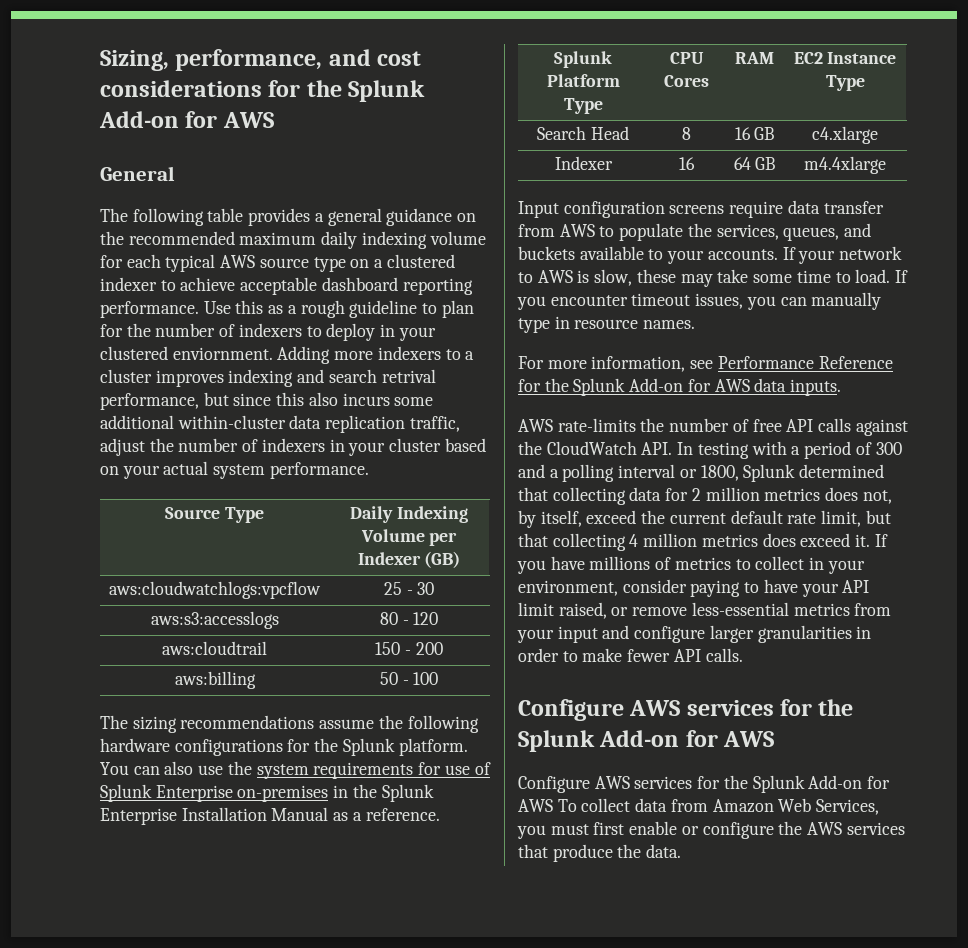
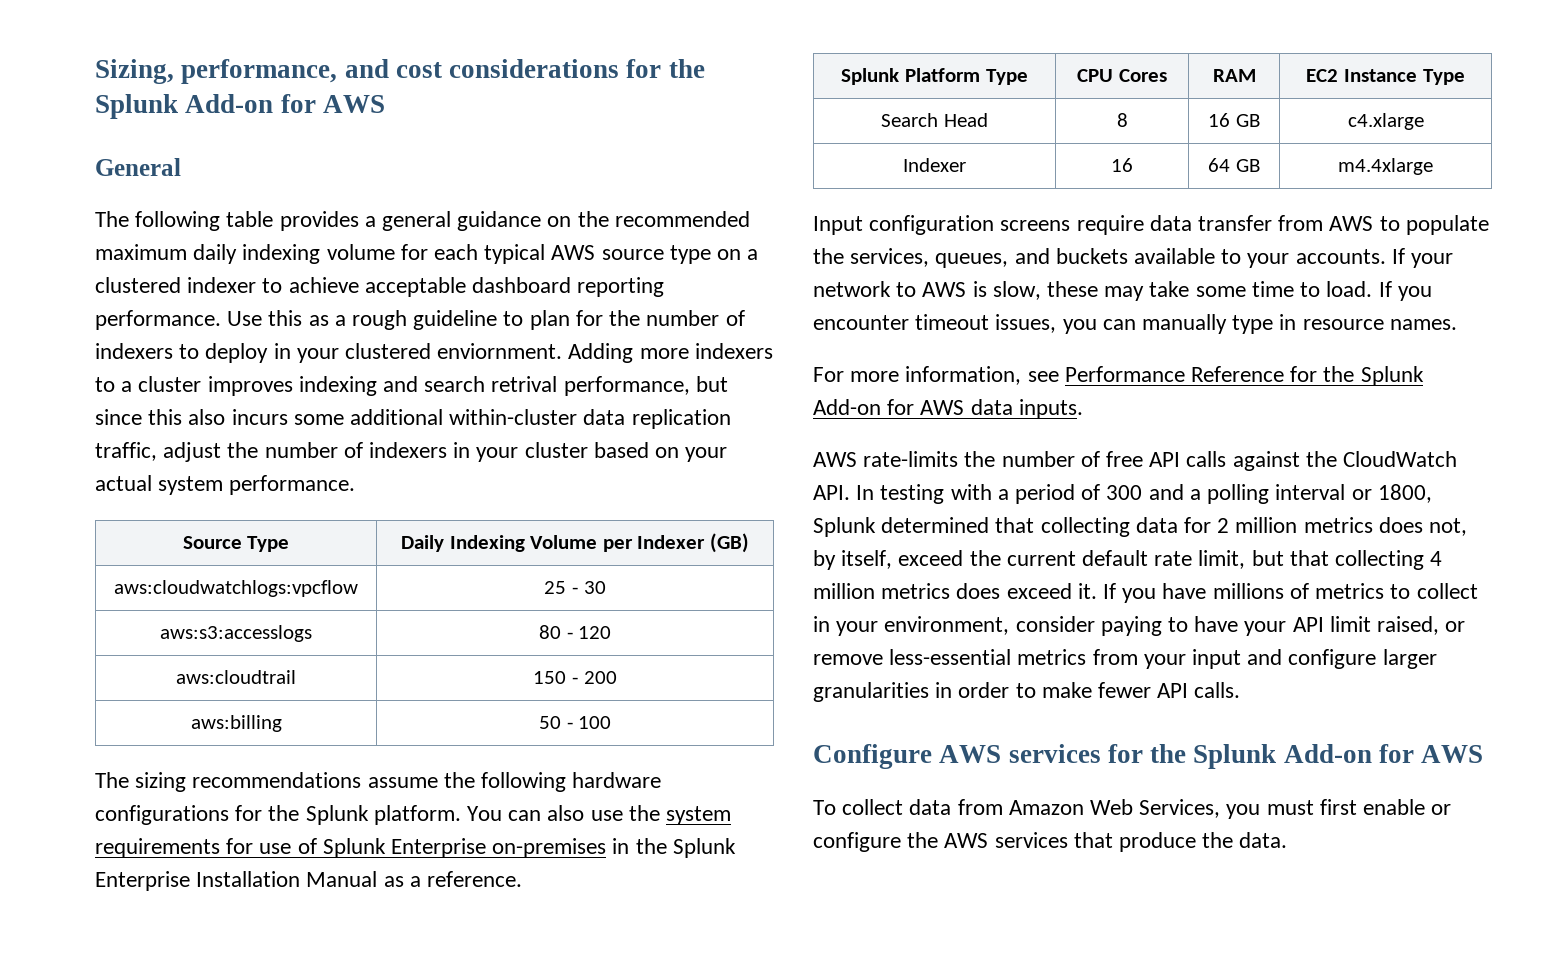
- Configure AWS services for the Splunk Add-on for AWS To collect data from Amazon Web Services, you must first enable or configure the AWS services that produce the data.
+ To collect data from Amazon Web Services, you must first enable or configure the AWS services that produce the data.

